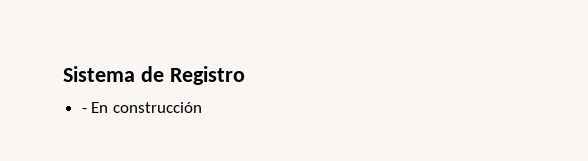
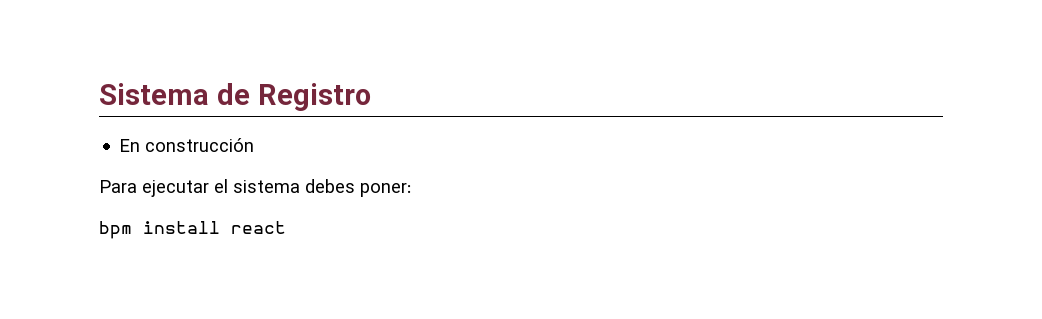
- - En construcción
+ En construcción
+ Para ejecutar el sistema debes poner:
+ bpm install react

